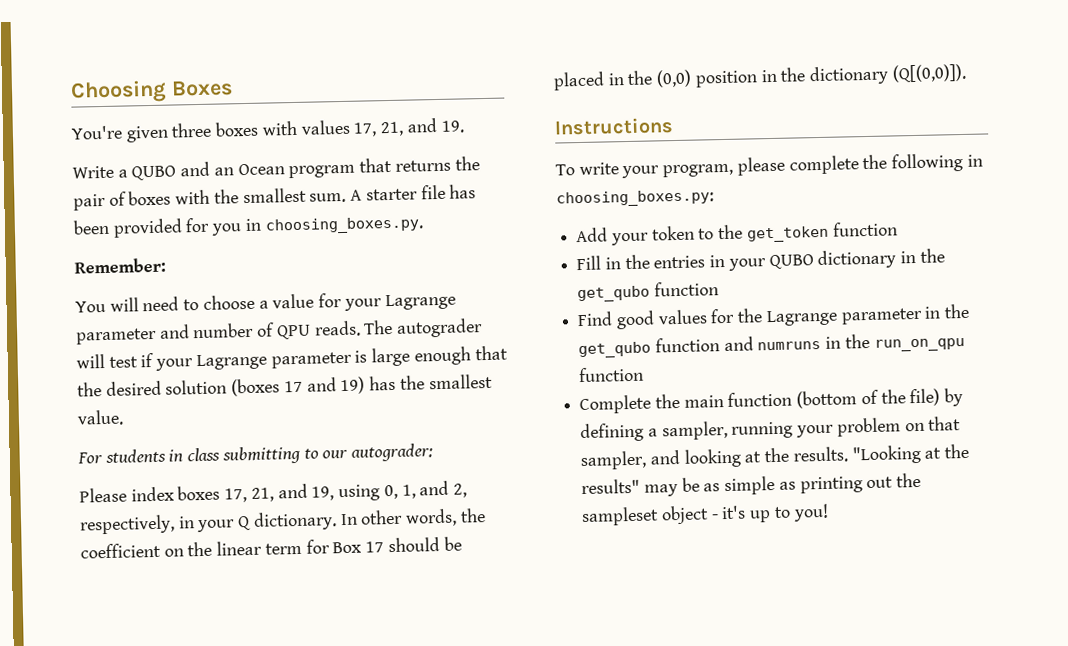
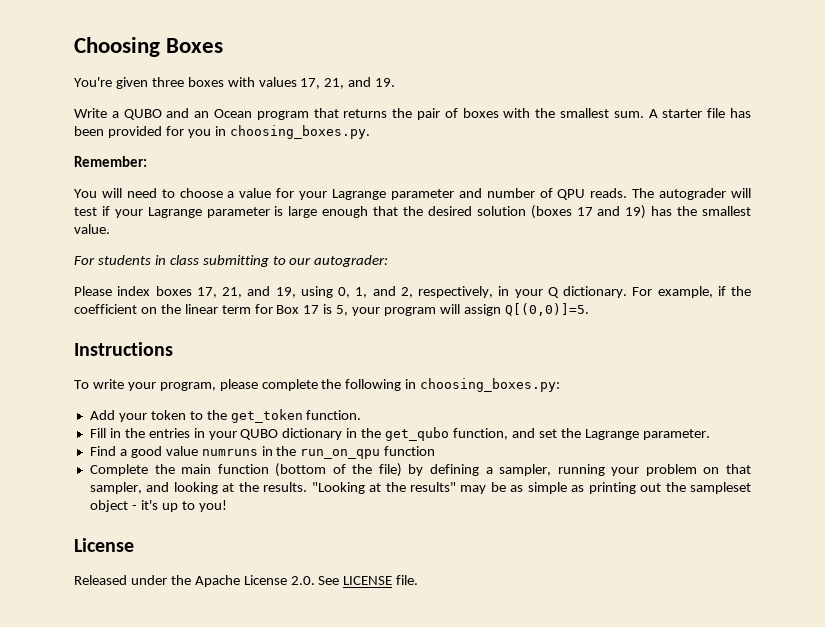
- In other words, the coefficient on the linear term for Box 17 should be placed in the (0,0) position in the dictionary (Q[(0,0)]).
+ For example, if the coefficient on the linear term for Box 17 is 5, your program will assign Q[(0,0)]=5.
- Add your token to the get_token function
+ Add your token to the get_token function.
- Fill in the entries in your QUBO dictionary in the get_qubo function
- Find good values for the Lagrange parameter in the get_qubo function and numruns in the run_on_qpu function
+ Fill in the entries in your QUBO dictionary in the get_qubo function, and set the Lagrange parameter.
+ Find a good value numruns in the run_on_qpu function
  "Looking at the results" may be as simple as printing out the sampleset object - it's up to you!
+ License
+ Released under the Apache License 2.0. See LICENSE file.

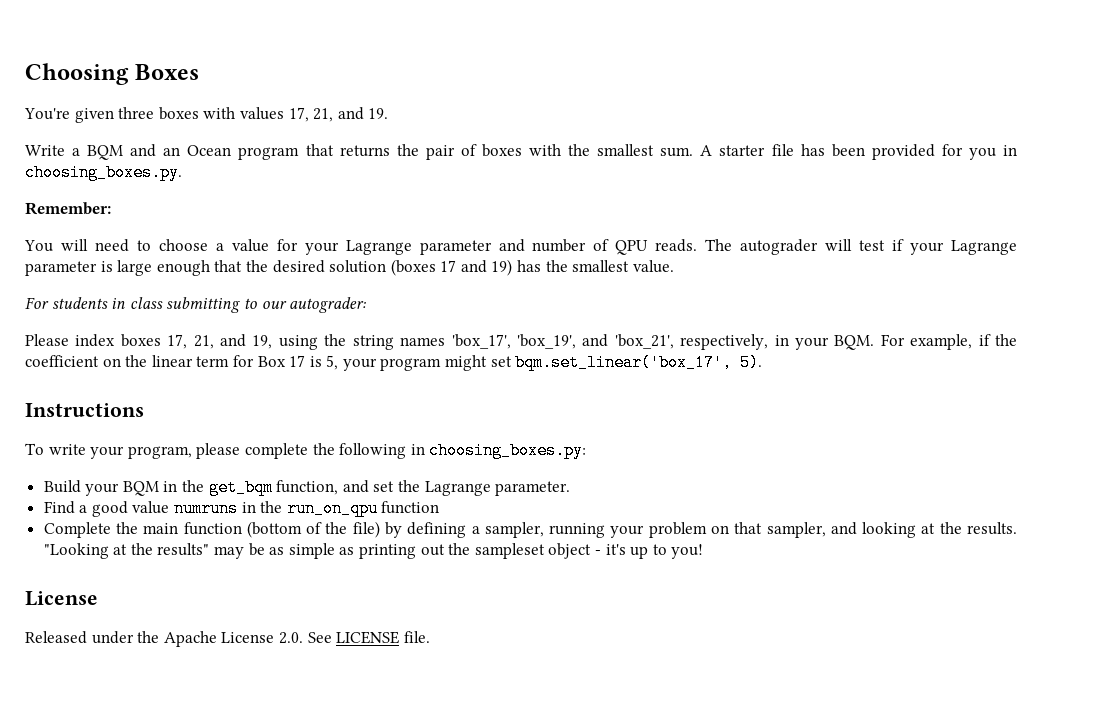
- Write a QUBO and an Ocean program that returns the pair of boxes with the smallest sum.
+ Write a BQM and an Ocean program that returns the pair of boxes with the smallest sum.
- Please index boxes 17, 21, and 19, using 0, 1, and 2, respectively, in your Q dictionary. For example, if the coefficient on the linear term for Box 17 is 5, your program will assign Q[(0,0)]=5.
+ Please index boxes 17, 21, and 19, using the string names 'box_17', 'box_19', and 'box_21', respectively, in your BQM. For example, if the coefficient on the linear term for Box 17 is 5, your program might set bqm.set_linear('box_17', 5).
- Add your token to the get_token function.
- Fill in the entries in your QUBO dictionary in the get_qubo function, and set the Lagrange parameter.
+ Build your BQM in the get_bqm function, and set the Lagrange parameter.

